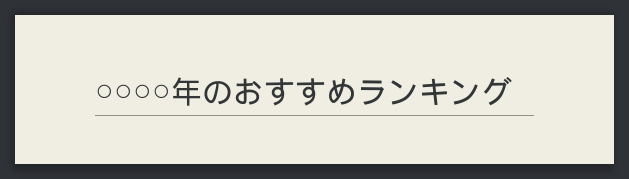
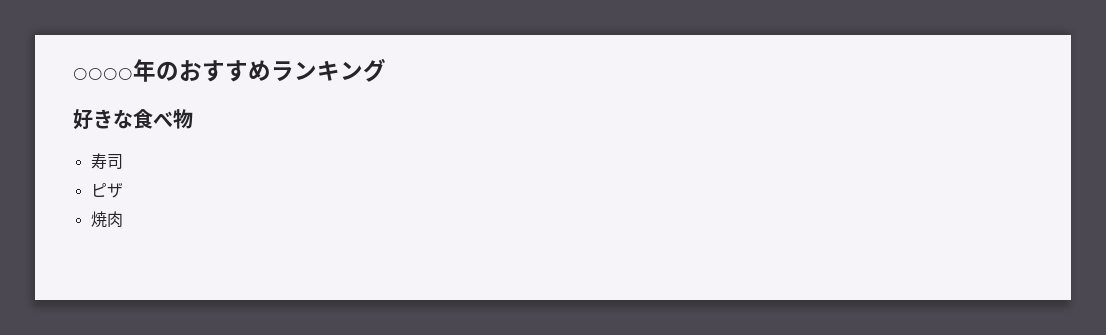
+ 好きな食べ物
+ 寿司
+ ピザ
+ 焼肉

